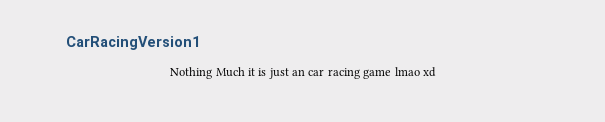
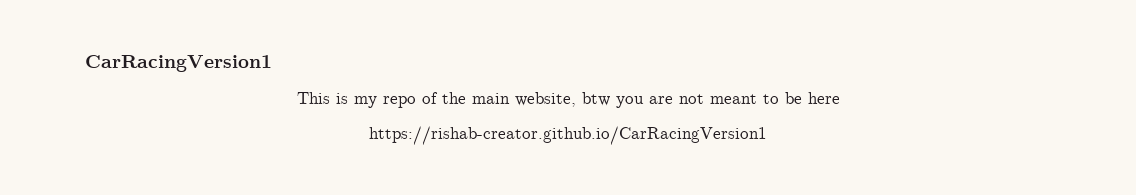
- Nothing Much it is just an car racing game lmao xd
+ This is my repo of the main website, btw you are not meant to be here
+ https://rishab-creator.github.io/CarRacingVersion1

